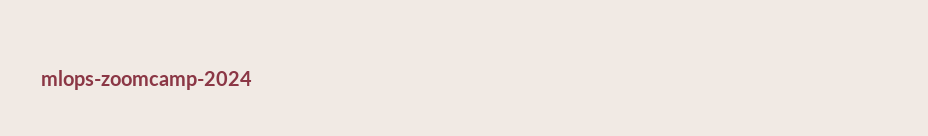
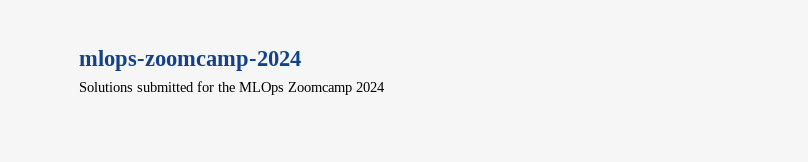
+ Solutions submitted for the MLOps Zoomcamp 2024

